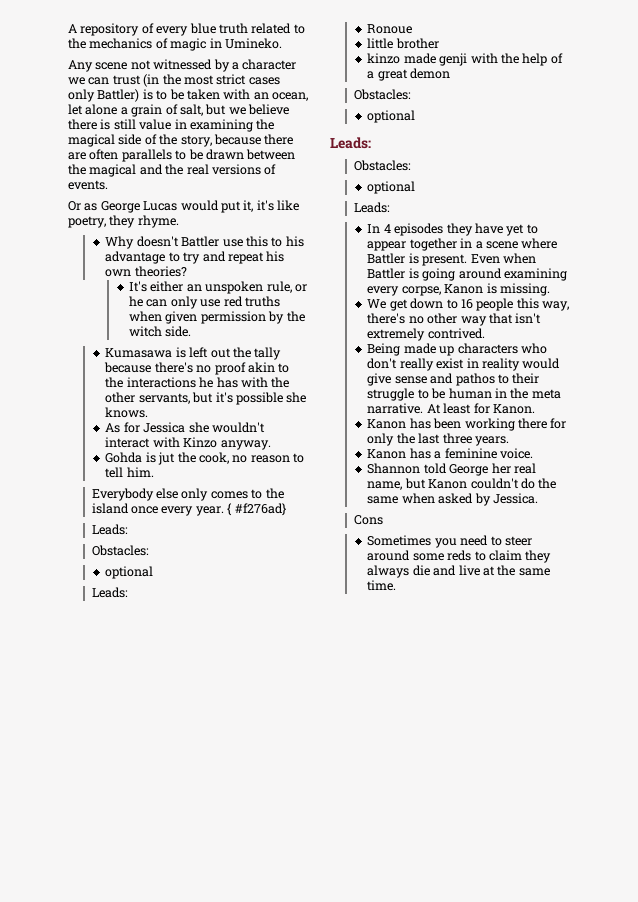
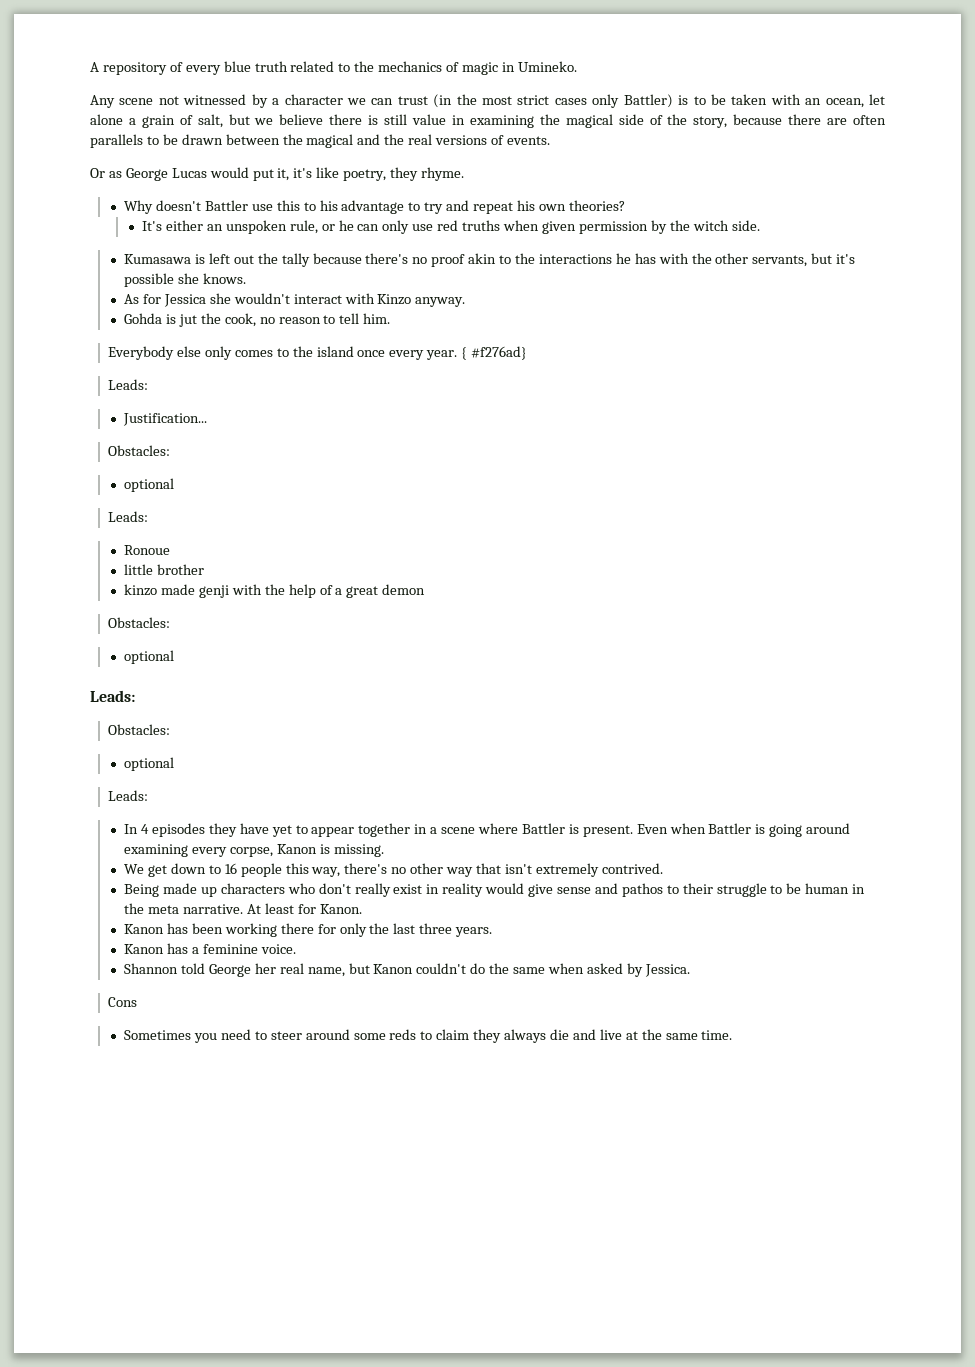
+ Justification...

